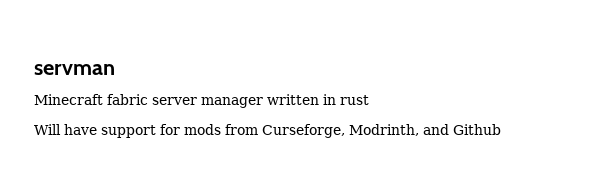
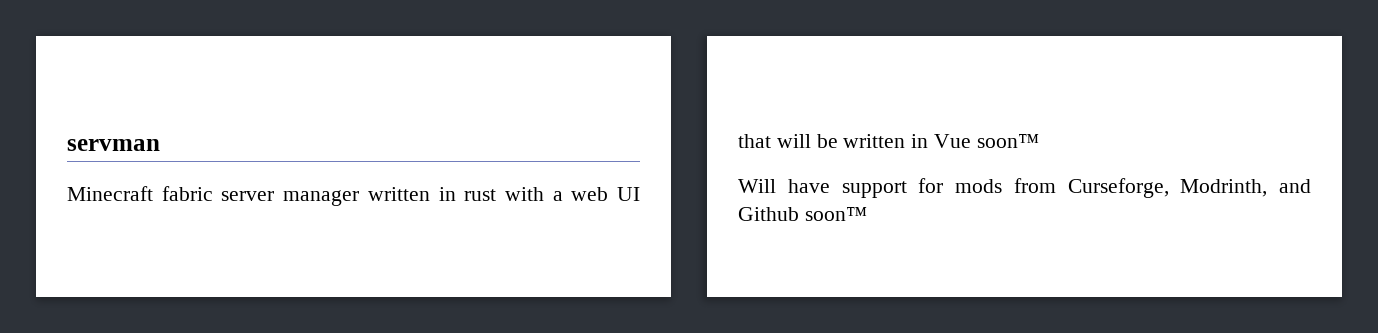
- Minecraft fabric server manager written in rust
+ Minecraft fabric server manager written in rust with a web UI that will be written in Vue soon™
- Will have support for mods from Curseforge, Modrinth, and Github
+ Will have support for mods from Curseforge, Modrinth, and Github soon™

